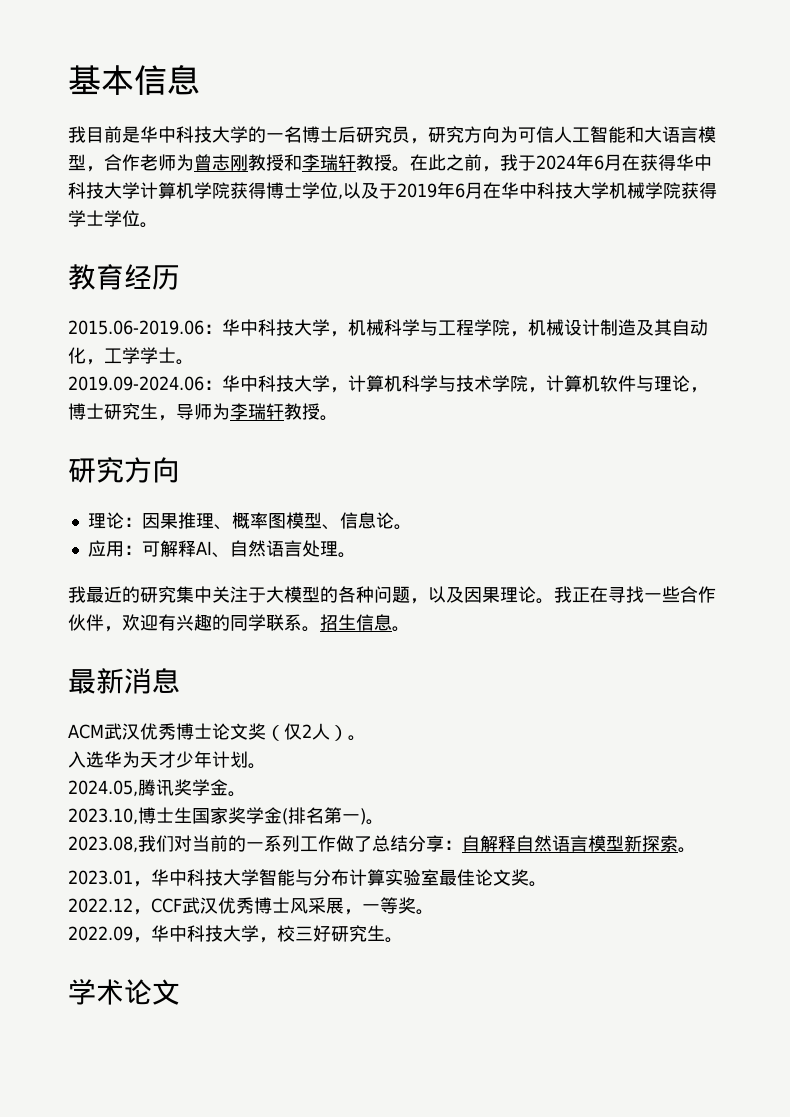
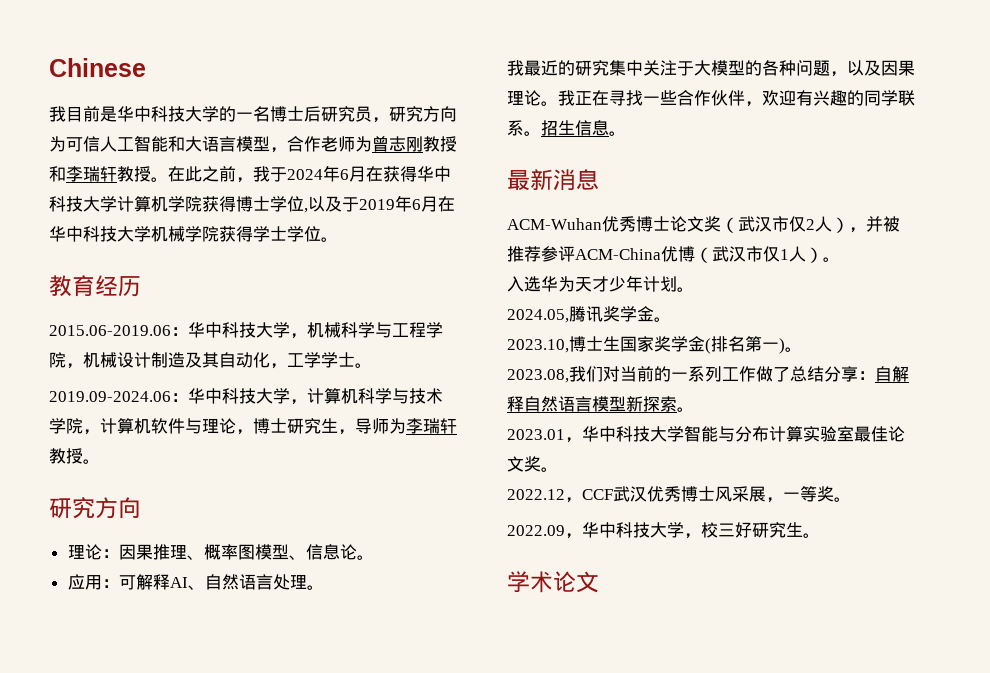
- 基本信息
+ Chinese
- ACM武汉优秀博士论文奖（仅2人）。
+ ACM-Wuhan优秀博士论文奖（武汉市仅2人），并被推荐参评ACM-China优博（武汉市仅1人）。

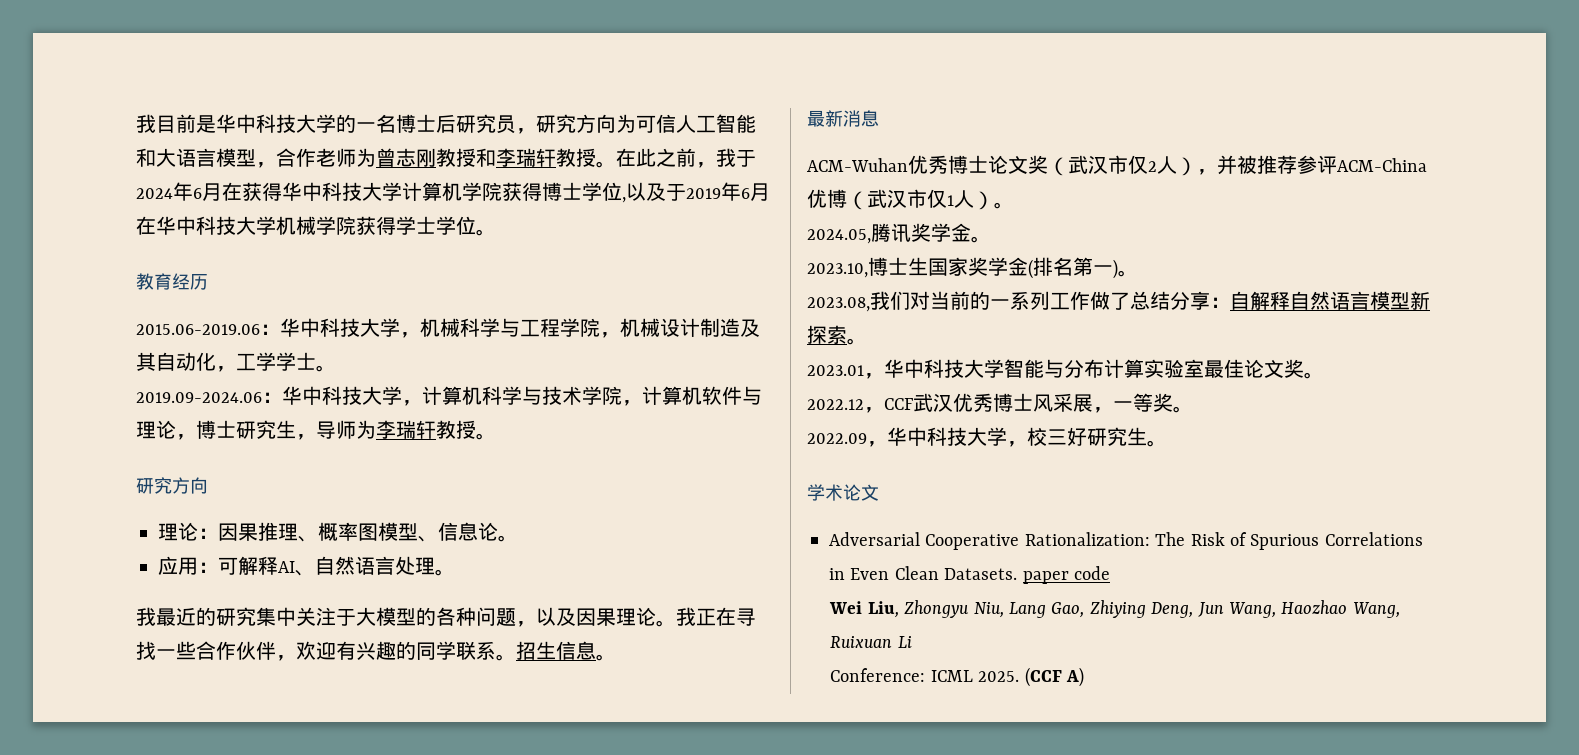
- Chinese
- 入选华为天才少年计划。
+ Adversarial Cooperative Rationalization: The Risk of Spurious Correlations in Even Clean Datasets. paper code
+ Wei Liu, Zhongyu Niu, Lang Gao, Zhiying Deng, Jun Wang, Haozhao Wang, Ruixuan Li
+ Conference: ICML 2025. (CCF A)

